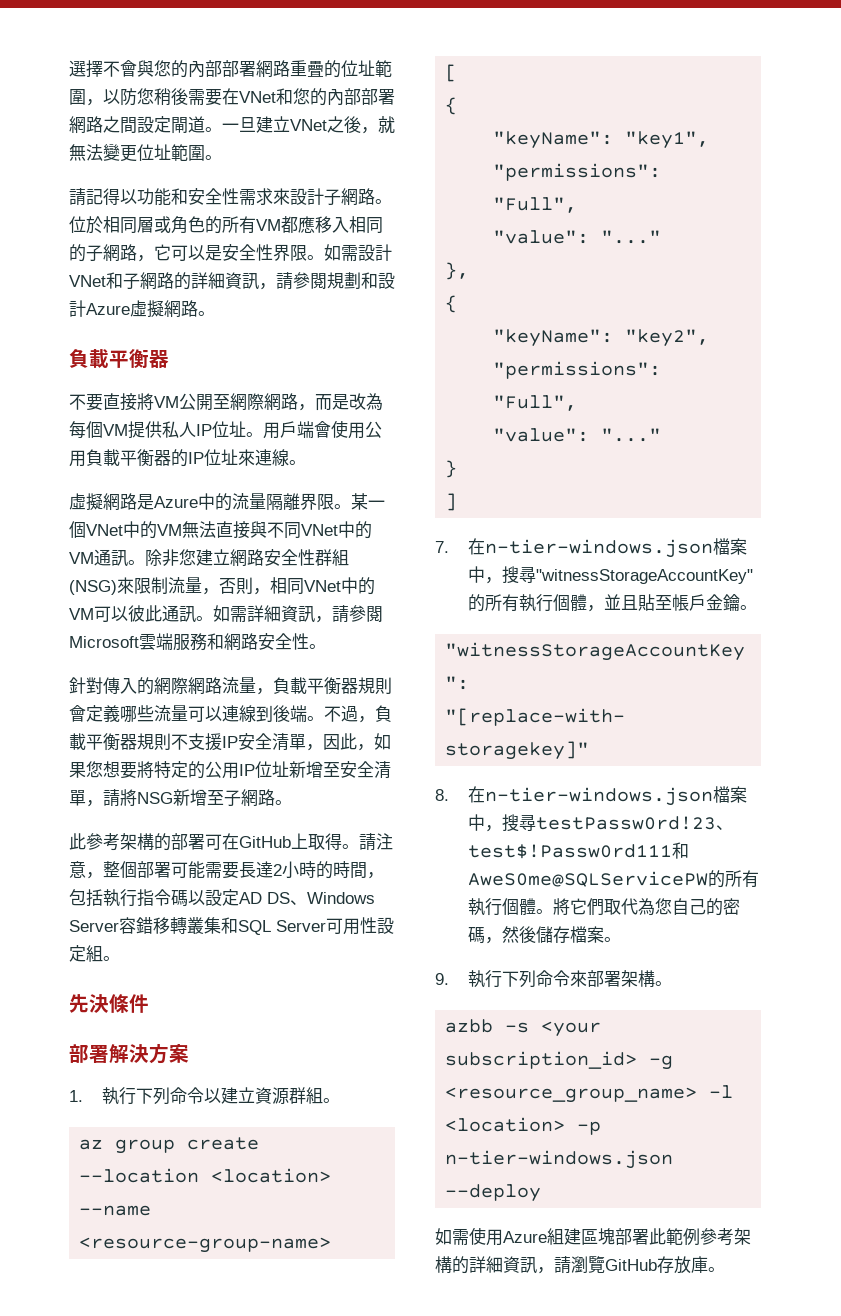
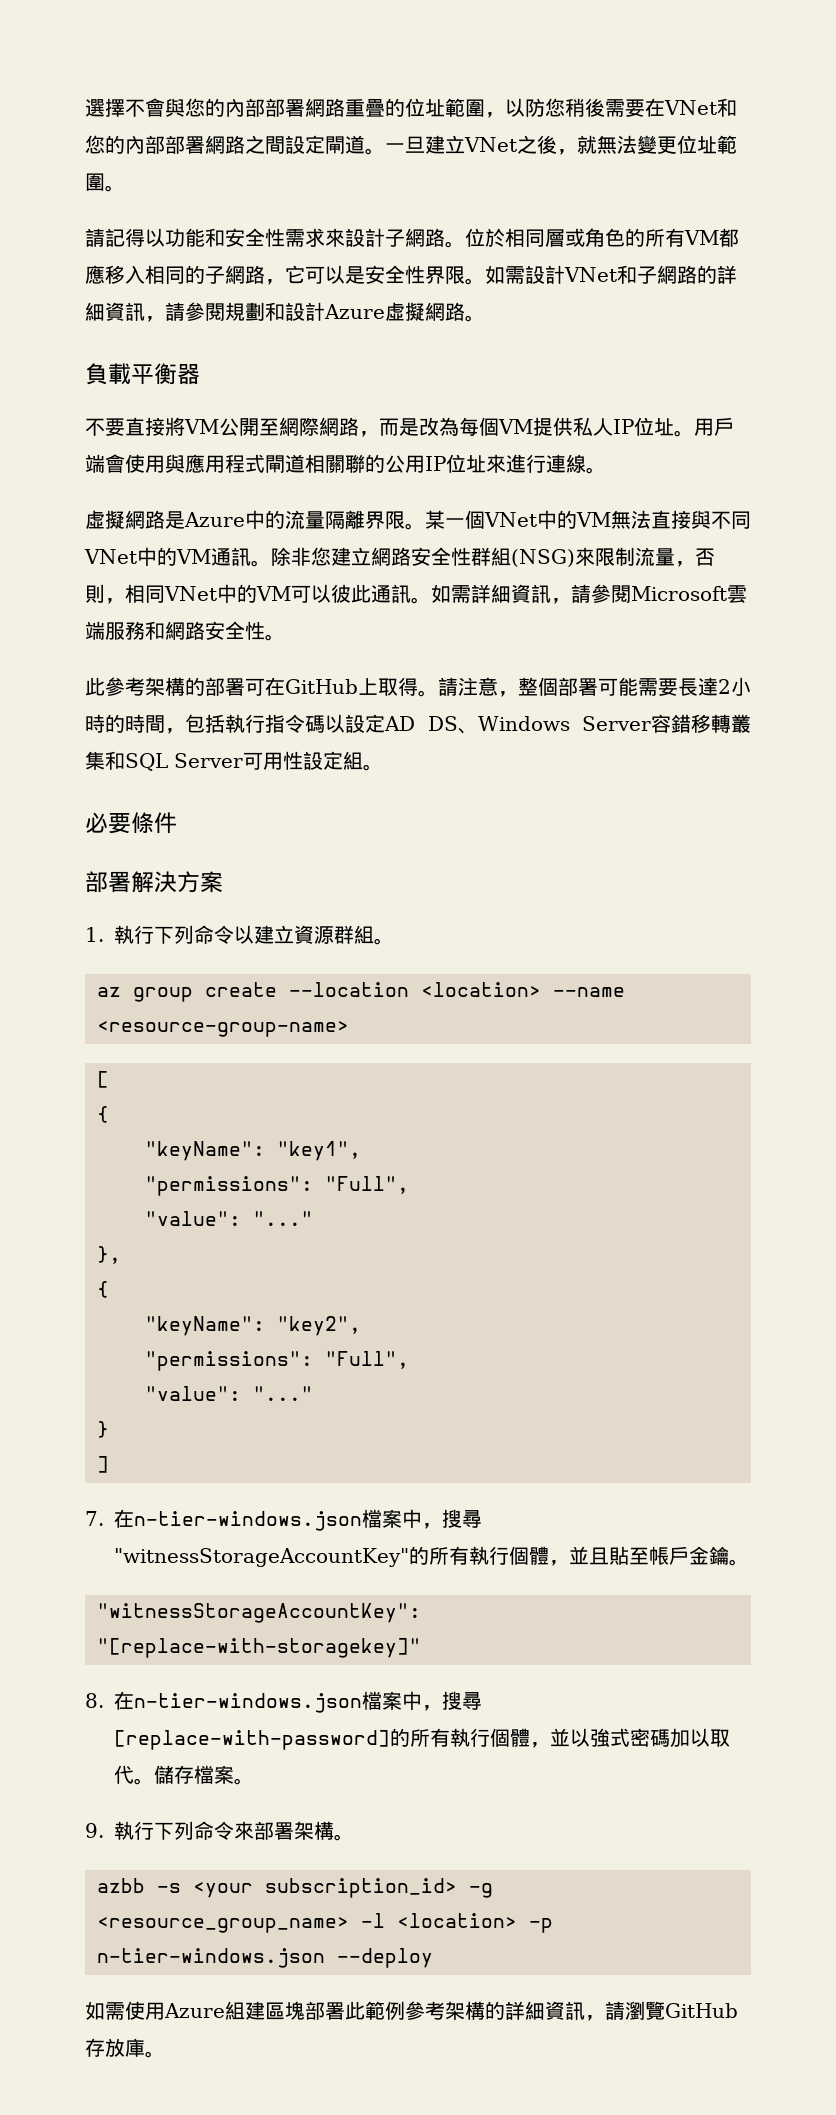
- 用戶端會使用公用負載平衡器的IP位址來連線。
+ 用戶端會使用與應用程式閘道相關聯的公用IP位址來進行連線。
- 針對傳入的網際網路流量，負載平衡器規則會定義哪些流量可以連線到後端。不過，負載平衡器規則不支援IP安全清單，因此，如果您想要將特定的公用IP位址新增至安全清單，請將NSG新增至子網路。
- 先決條件
+ 必要條件
- 8.在n-tier-windows.json檔案中，搜尋testPassw0rd!23、test$!Passw0rd111和AweS0me@SQLServicePW的所有執行個體。將它們取代為您自己的密碼，然後儲存檔案。
+ 8.在n-tier-windows.json檔案中，搜尋[replace-with-password]的所有執行個體，並以強式密碼加以取代。儲存檔案。

